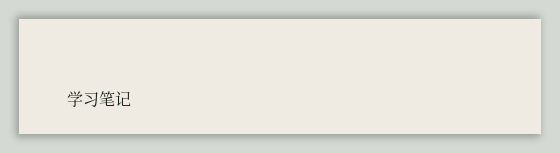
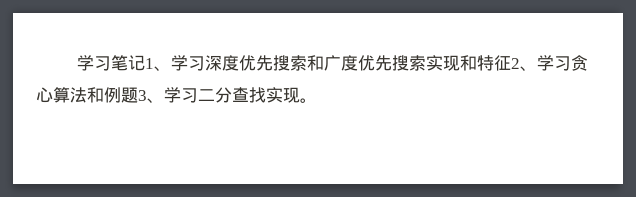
- 学习笔记
+ 学习笔记1、学习深度优先搜索和广度优先搜索实现和特征2、学习贪心算法和例题3、学习二分查找实现。

